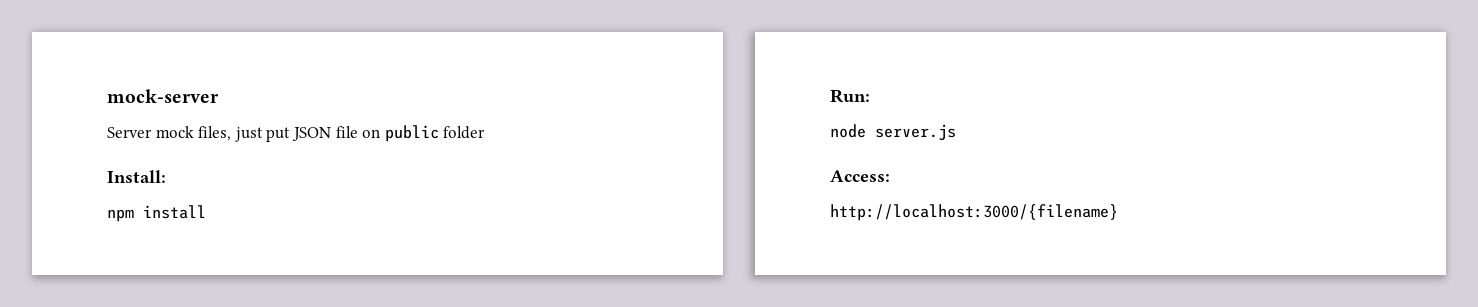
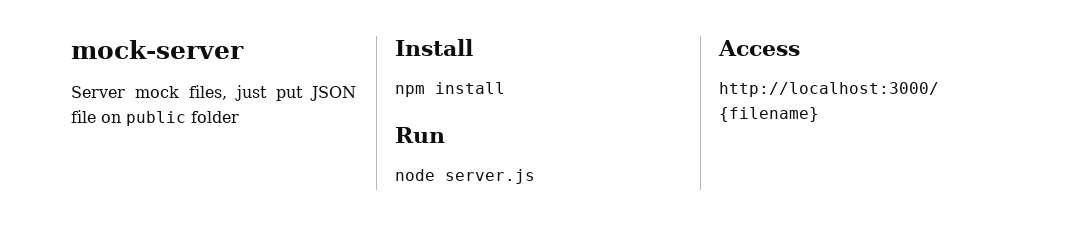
- Install:
+ Install
- Run:
+ Run
- Access:
+ Access

